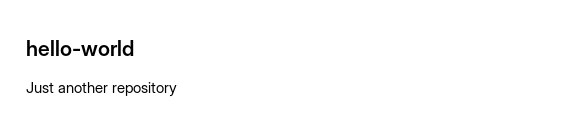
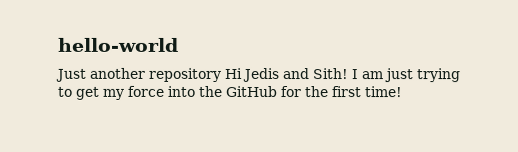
- Just another repository
+ Just another repository Hi Jedis and Sith! I am just trying to get my force into the GitHub for the first time!

